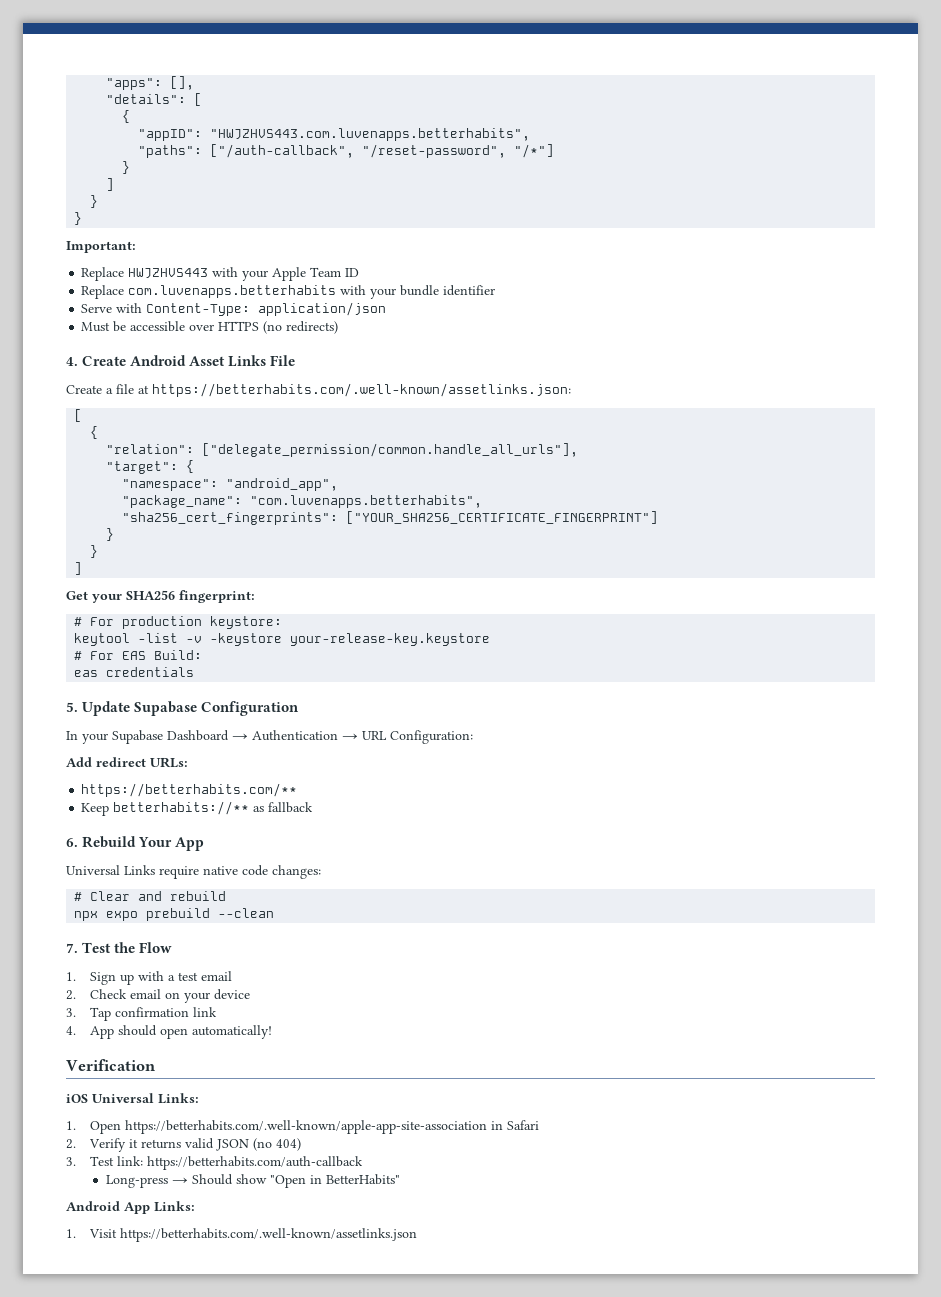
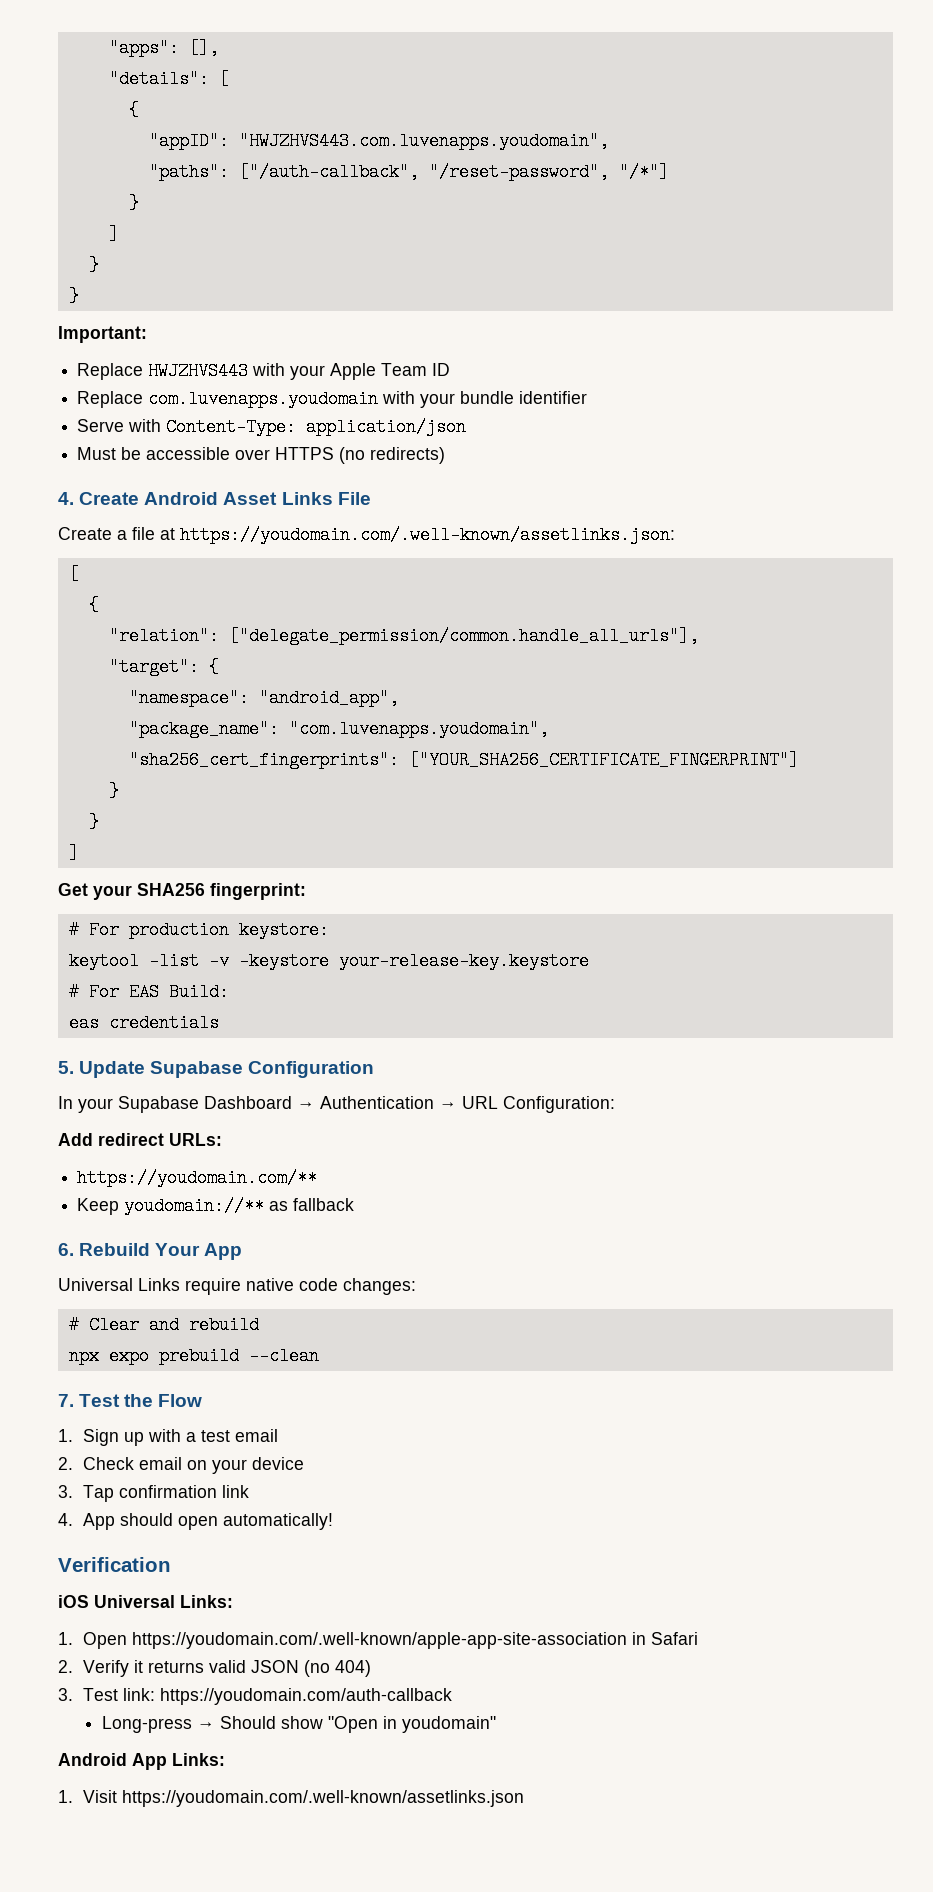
- "appID": "HWJZHVS443.com.luvenapps.betterhabits",
+ "appID": "HWJZHVS443.com.luvenapps.youdomain",
- Replace com.luvenapps.betterhabits with your bundle identifier
+ Replace com.luvenapps.youdomain with your bundle identifier
- Create a file at https://betterhabits.com/.well-known/assetlinks.json:
+ Create a file at https://youdomain.com/.well-known/assetlinks.json:
- "package_name": "com.luvenapps.betterhabits",
+ "package_name": "com.luvenapps.youdomain",
- https://betterhabits.com/**
+ https://youdomain.com/**
- Keep betterhabits://** as fallback
+ Keep youdomain://** as fallback
- 1. Open https://betterhabits.com/.well-known/apple-app-site-association in Safari
+ 1. Open https://youdomain.com/.well-known/apple-app-site-association in Safari
- 3. Test link: https://betterhabits.com/auth-callback
+ 3. Test link: https://youdomain.com/auth-callback
- Long-press → Should show "Open in BetterHabits"
+ Long-press → Should show "Open in youdomain"
- 1. Visit https://betterhabits.com/.well-known/assetlinks.json
+ 1. Visit https://youdomain.com/.well-known/assetlinks.json

